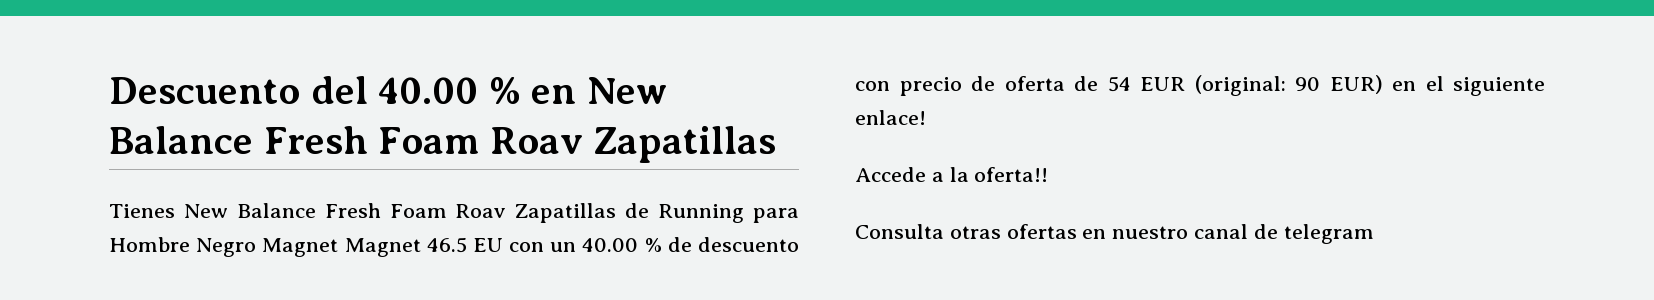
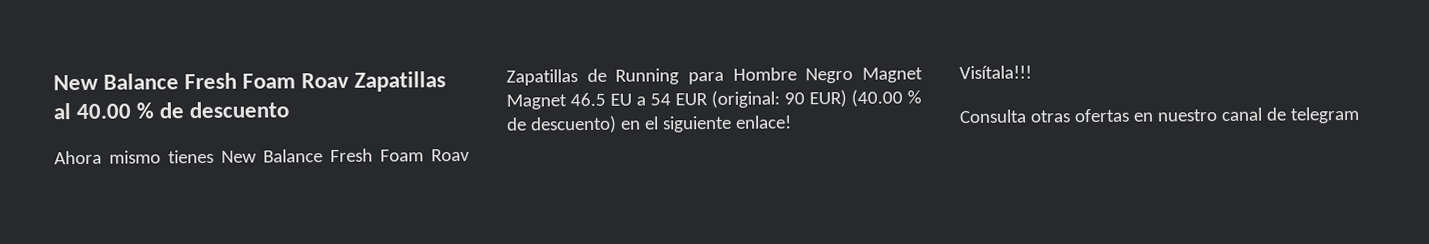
- Descuento del 40.00 % en New Balance Fresh Foam Roav Zapatillas
- Tienes New Balance Fresh Foam Roav Zapatillas de Running para Hombre Negro Magnet Magnet 46.5 EU con un 40.00 % de descuento con precio de oferta de 54 EUR (original: 90 EUR) en el siguiente enlace!
+ New Balance Fresh Foam Roav Zapatillas al 40.00 % de descuento
+ Ahora mismo tienes New Balance Fresh Foam Roav Zapatillas de Running para Hombre Negro Magnet Magnet 46.5 EU a 54 EUR (original: 90 EUR) (40.00 % de descuento) en el siguiente enlace!
- Accede a la oferta!!
+ Visítala!!!

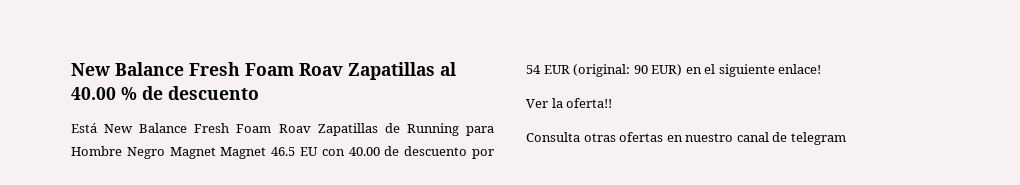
- Ahora mismo tienes New Balance Fresh Foam Roav Zapatillas de Running para Hombre Negro Magnet Magnet 46.5 EU a 54 EUR (original: 90 EUR) (40.00 % de descuento) en el siguiente enlace!
+ Está New Balance Fresh Foam Roav Zapatillas de Running para Hombre Negro Magnet Magnet 46.5 EU con 40.00 de descuento por 54 EUR (original: 90 EUR) en el siguiente enlace!
- Visítala!!!
+ Ver la oferta!!

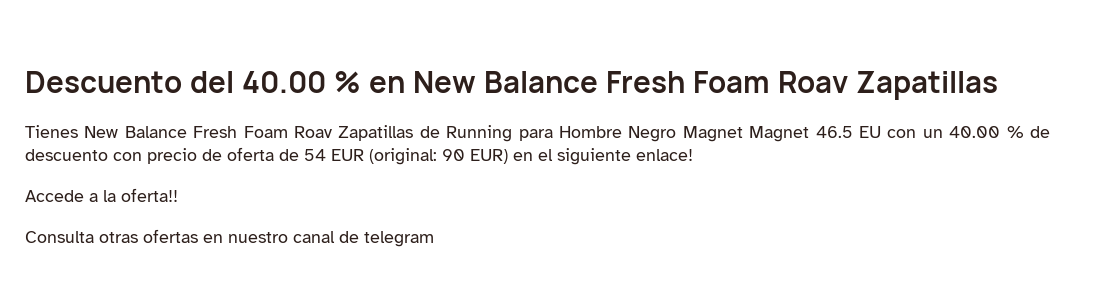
- New Balance Fresh Foam Roav Zapatillas al 40.00 % de descuento
- Está New Balance Fresh Foam Roav Zapatillas de Running para Hombre Negro Magnet Magnet 46.5 EU con 40.00 de descuento por 54 EUR (original: 90 EUR) en el siguiente enlace!
+ Descuento del 40.00 % en New Balance Fresh Foam Roav Zapatillas
+ Tienes New Balance Fresh Foam Roav Zapatillas de Running para Hombre Negro Magnet Magnet 46.5 EU con un 40.00 % de descuento con precio de oferta de 54 EUR (original: 90 EUR) en el siguiente enlace!
- Ver la oferta!!
+ Accede a la oferta!!

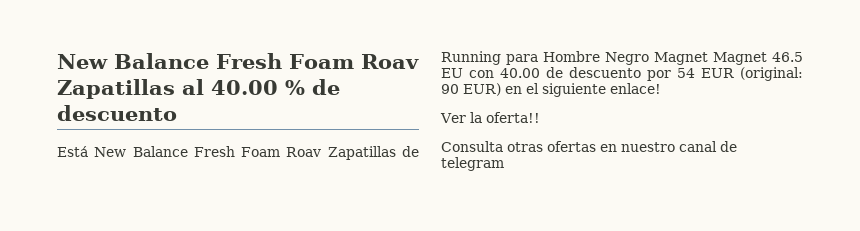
- Descuento del 40.00 % en New Balance Fresh Foam Roav Zapatillas
- Tienes New Balance Fresh Foam Roav Zapatillas de Running para Hombre Negro Magnet Magnet 46.5 EU con un 40.00 % de descuento con precio de oferta de 54 EUR (original: 90 EUR) en el siguiente enlace!
+ New Balance Fresh Foam Roav Zapatillas al 40.00 % de descuento
+ Está New Balance Fresh Foam Roav Zapatillas de Running para Hombre Negro Magnet Magnet 46.5 EU con 40.00 de descuento por 54 EUR (original: 90 EUR) en el siguiente enlace!
- Accede a la oferta!!
+ Ver la oferta!!

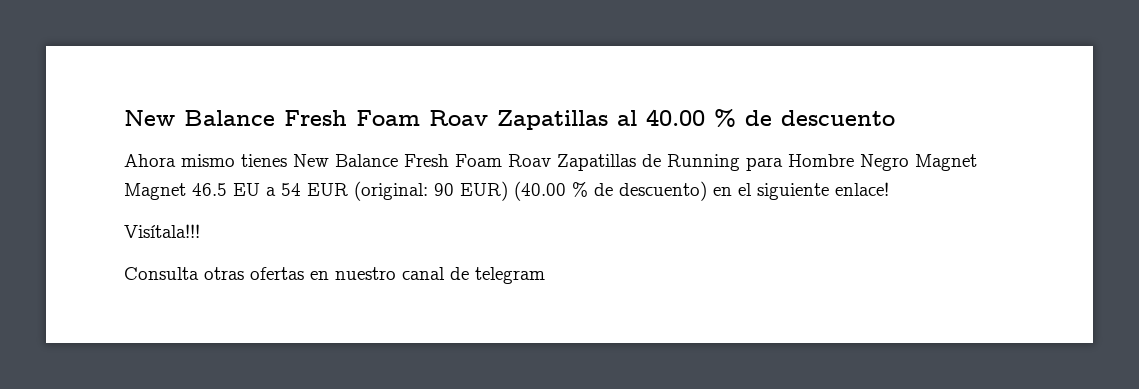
- Está New Balance Fresh Foam Roav Zapatillas de Running para Hombre Negro Magnet Magnet 46.5 EU con 40.00 de descuento por 54 EUR (original: 90 EUR) en el siguiente enlace!
+ Ahora mismo tienes New Balance Fresh Foam Roav Zapatillas de Running para Hombre Negro Magnet Magnet 46.5 EU a 54 EUR (original: 90 EUR) (40.00 % de descuento) en el siguiente enlace!
- Ver la oferta!!
+ Visítala!!!

